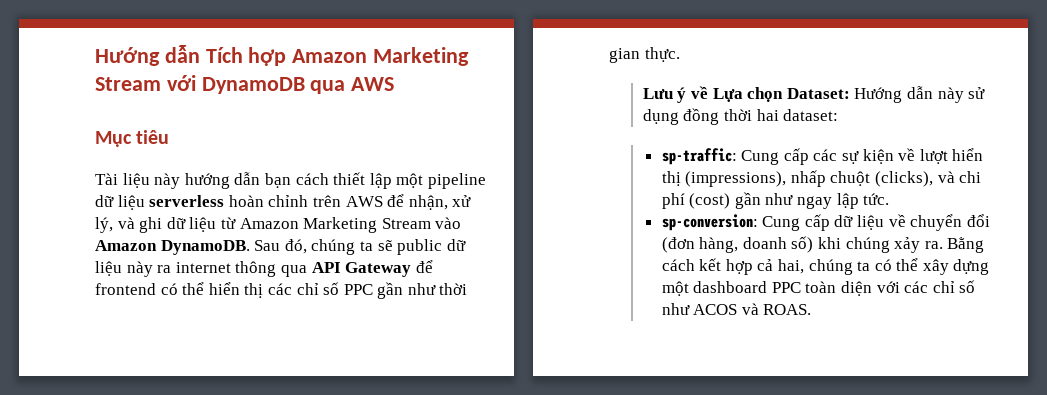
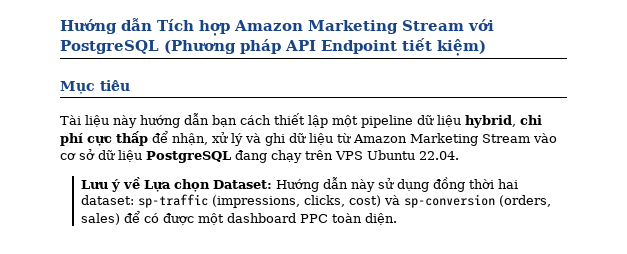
- Hướng dẫn Tích hợp Amazon Marketing Stream với DynamoDB qua AWS
+ Hướng dẫn Tích hợp Amazon Marketing Stream với PostgreSQL (Phương pháp API Endpoint tiết kiệm)
- Tài liệu này hướng dẫn bạn cách thiết lập một pipeline dữ liệu serverless hoàn chỉnh trên AWS để nhận, xử lý, và ghi dữ liệu từ Amazon Marketing Stream vào Amazon DynamoDB. Sau đó, chúng ta sẽ public dữ liệu này ra internet thông qua API Gateway để frontend có thể hiển thị các chỉ số PPC gần như thời gian thực.
+ Tài liệu này hướng dẫn bạn cách thiết lập một pipeline dữ liệu hybrid, chi phí cực thấp để nhận, xử lý và ghi dữ liệu từ Amazon Marketing Stream vào cơ sở dữ liệu PostgreSQL đang chạy trên VPS Ubuntu 22.04.
- Lưu ý về Lựa chọn Dataset: Hướng dẫn này sử dụng đồng thời hai dataset:
- sp-traffic: Cung cấp các sự kiện về lượt hiển thị (impressions), nhấp chuột (clicks), và chi phí (cost) gần như ngay lập tức.
- sp-conversion: Cung cấp dữ liệu về chuyển đổi (đơn hàng, doanh số) khi chúng xảy ra. Bằng cách kết hợp cả hai, chúng ta có thể xây dựng một dashboard PPC toàn diện với các chỉ số như ACOS và ROAS.
+ Lưu ý về Lựa chọn Dataset: Hướng dẫn này sử dụng đồng thời hai dataset: sp-traffic (impressions, clicks, cost) và sp-conversion (orders, sales) để có được một dashboard PPC toàn diện.

